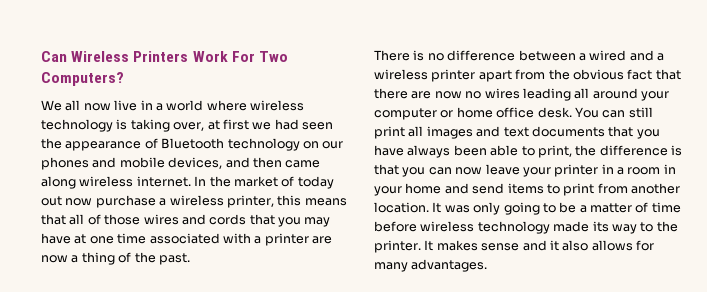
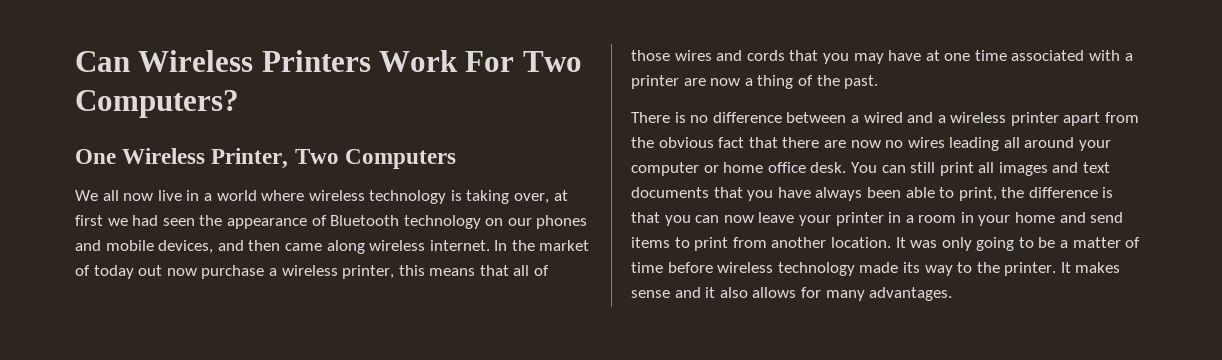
+ One Wireless Printer, Two Computers

